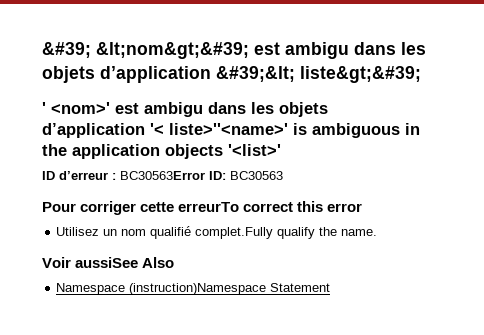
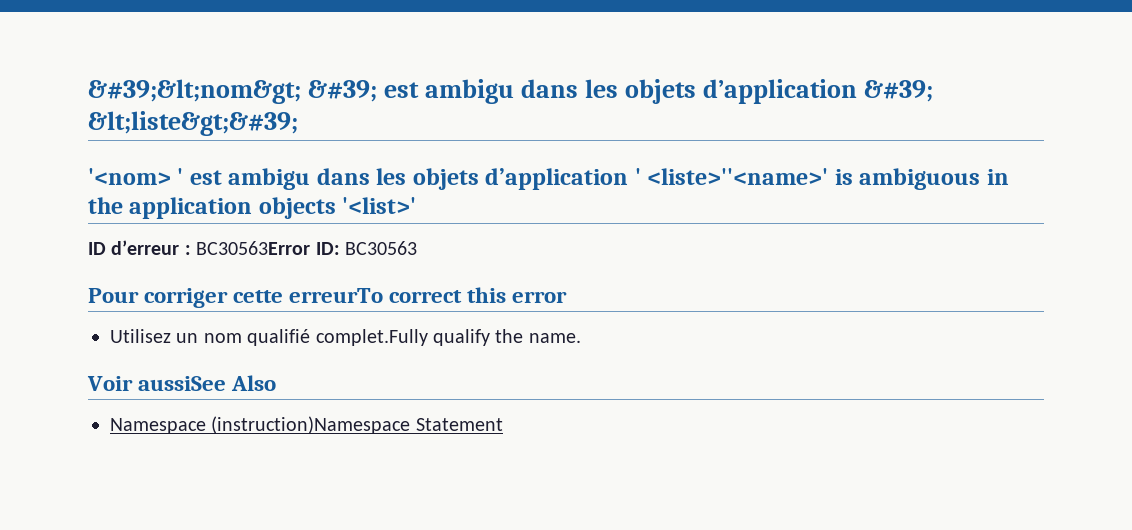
- &#39; &lt;nom&gt;&#39; est ambigu dans les objets d’application &#39;&lt; liste&gt;&#39;
- ' <nom>' est ambigu dans les objets d’application '< liste>''<name>' is ambiguous in the application objects '<list>'
+ &#39;&lt;nom&gt; &#39; est ambigu dans les objets d’application &#39; &lt;liste&gt;&#39;
+ '<nom> ' est ambigu dans les objets d’application ' <liste>''<name>' is ambiguous in the application objects '<list>'

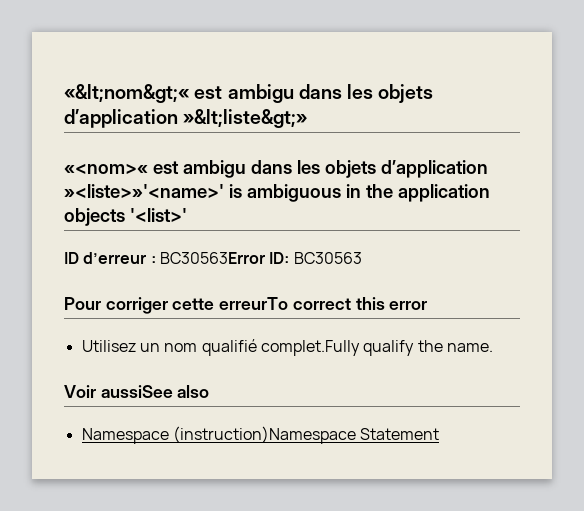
- &#39;&lt;nom&gt; &#39; est ambigu dans les objets d’application &#39; &lt;liste&gt;&#39;
- '<nom> ' est ambigu dans les objets d’application ' <liste>''<name>' is ambiguous in the application objects '<list>'
+ «&lt;nom&gt;« est ambigu dans les objets d’application »&lt;liste&gt;»
+ «<nom>« est ambigu dans les objets d’application »<liste>»'<name>' is ambiguous in the application objects '<list>'
- Voir aussiSee Also
+ Voir aussiSee also

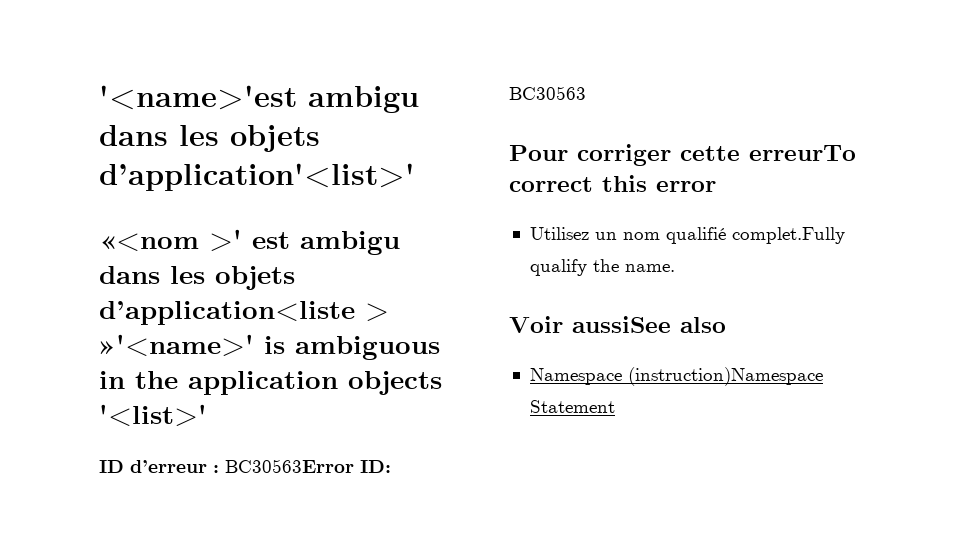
- «&lt;nom&gt;« est ambigu dans les objets d’application »&lt;liste&gt;»
- «<nom>« est ambigu dans les objets d’application »<liste>»'<name>' is ambiguous in the application objects '<list>'
+ '<name>'est ambigu dans les objets d’application'<list>'
+ «<nom >' est ambigu dans les objets d’application<liste > »'<name>' is ambiguous in the application objects '<list>'

